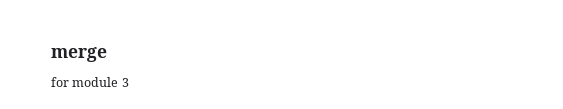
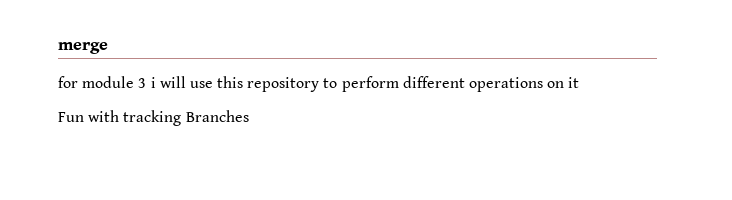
- for module 3
+ for module 3 i will use this repository to perform different operations on it
+ Fun with tracking Branches

